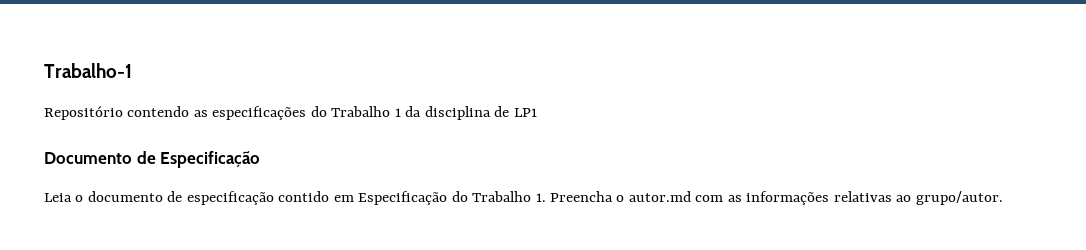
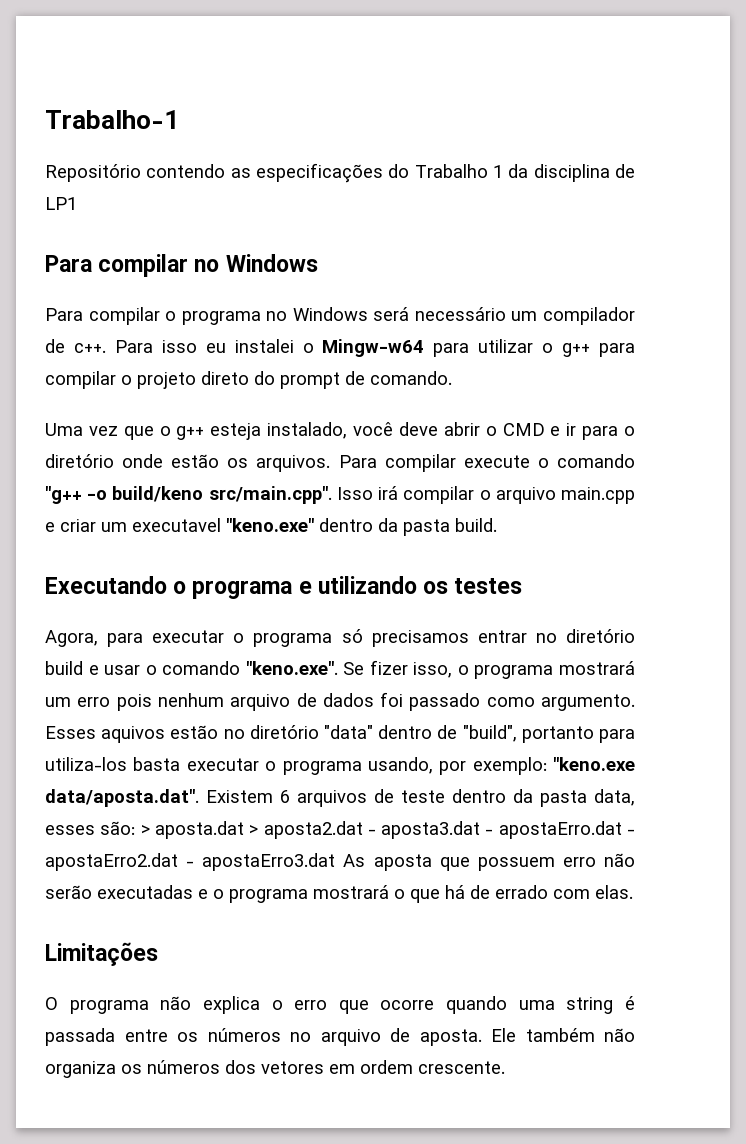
- Documento de Especificação
- Leia o documento de especificação contido em Especificação do Trabalho 1. Preencha o autor.md com as informações relativas ao grupo/autor.
+ Para compilar no Windows
+ Para compilar o programa no Windows será necessário um compilador de c++. Para isso eu instalei o Mingw-w64 para utilizar o g++ para compilar o projeto direto do prompt de comando.
+ Uma vez que o g++ esteja instalado, você deve abrir o CMD e ir para o diretório onde estão os arquivos. Para compilar execute o comando "g++ -o build/keno src/main.cpp". Isso irá compilar o arquivo main.cpp e criar um executavel "keno.exe" dentro da pasta build.
+ Executando o programa e utilizando os testes
+ Agora, para executar o programa só precisamos entrar no diretório build e usar o comando "keno.exe". Se fizer isso, o programa mostrará um erro pois nenhum arquivo de dados foi passado como argumento. Esses aquivos estão no diretório "data" dentro de "build", portanto para utiliza-los basta executar o programa usando, por exemplo: "keno.exe data/aposta.dat". Existem 6 arquivos de teste dentro da pasta data, esses são: > aposta.dat > aposta2.dat - aposta3.dat - apostaErro.dat - apostaErro2.dat - apostaErro3.dat As aposta que possuem erro não serão executadas e o programa mostrará o que há de errado com elas.
+ Limitações
+ O programa não explica o erro que ocorre quando uma string é passada entre os números no arquivo de aposta. Ele também não organiza os números dos vetores em ordem crescente.

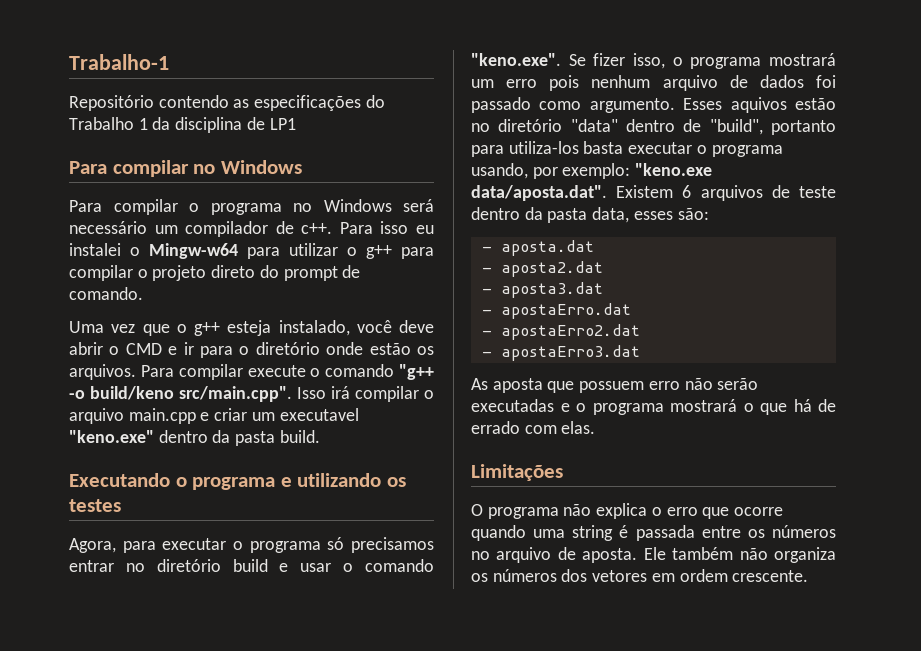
- "keno.exe data/aposta.dat". Existem 6 arquivos de teste dentro da pasta data, esses são: > aposta.dat > aposta2.dat - aposta3.dat - apostaErro.dat - apostaErro2.dat - apostaErro3.dat As aposta que possuem erro não serão executadas e o programa mostrará o que há de errado com elas.
+ "keno.exe data/aposta.dat". Existem 6 arquivos de teste dentro da pasta data, esses são:
+ - aposta.dat
+ - aposta2.dat
+ - aposta3.dat
+ - apostaErro.dat
+ - apostaErro2.dat
+ - apostaErro3.dat
+ As aposta que possuem erro não serão executadas e o programa mostrará o que há de errado com elas.

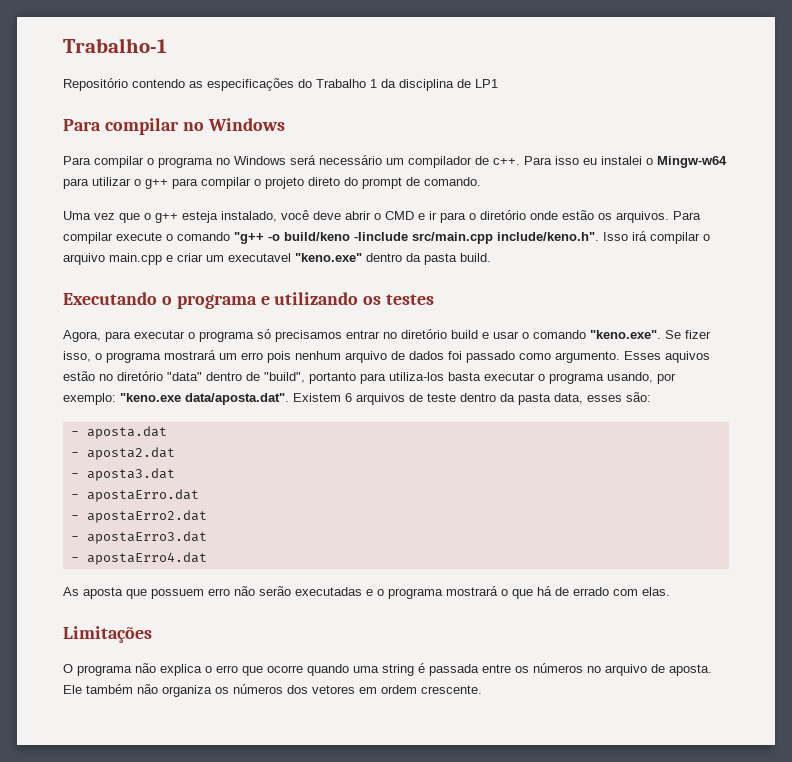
- Para compilar execute o comando "g++ -o build/keno src/main.cpp". Isso irá compilar o arquivo main.cpp e criar um executavel "keno.exe" dentro da pasta build.
+ Para compilar execute o comando "g++ -o build/keno -Iinclude src/main.cpp include/keno.h". Isso irá compilar o arquivo main.cpp e criar um executavel "keno.exe" dentro da pasta build.
+ - apostaErro4.dat

